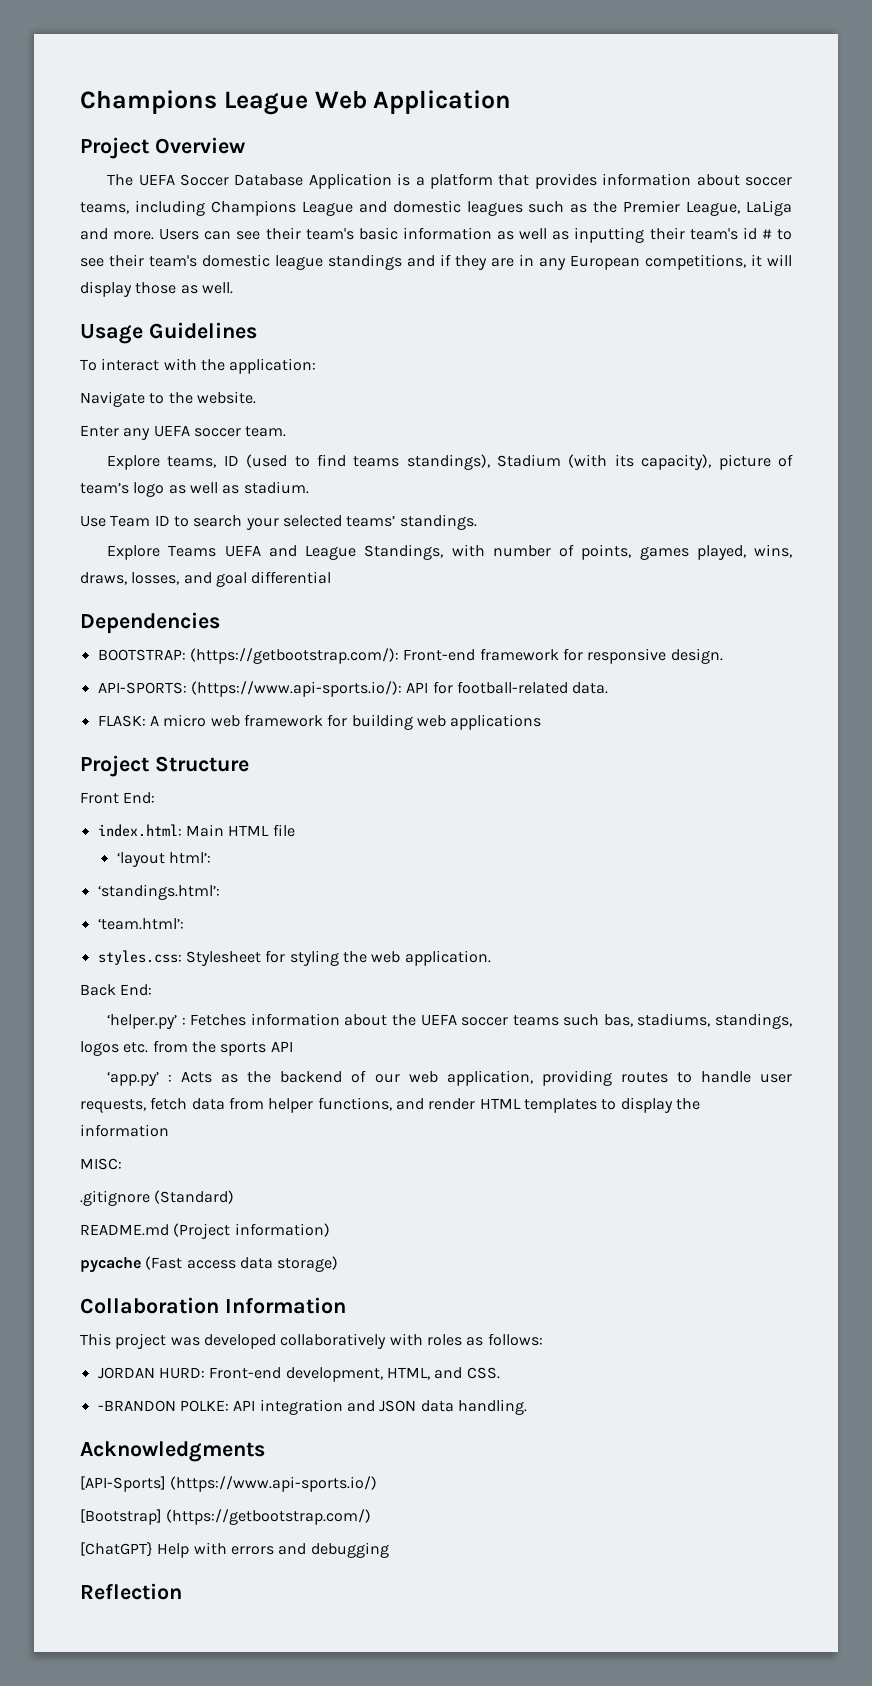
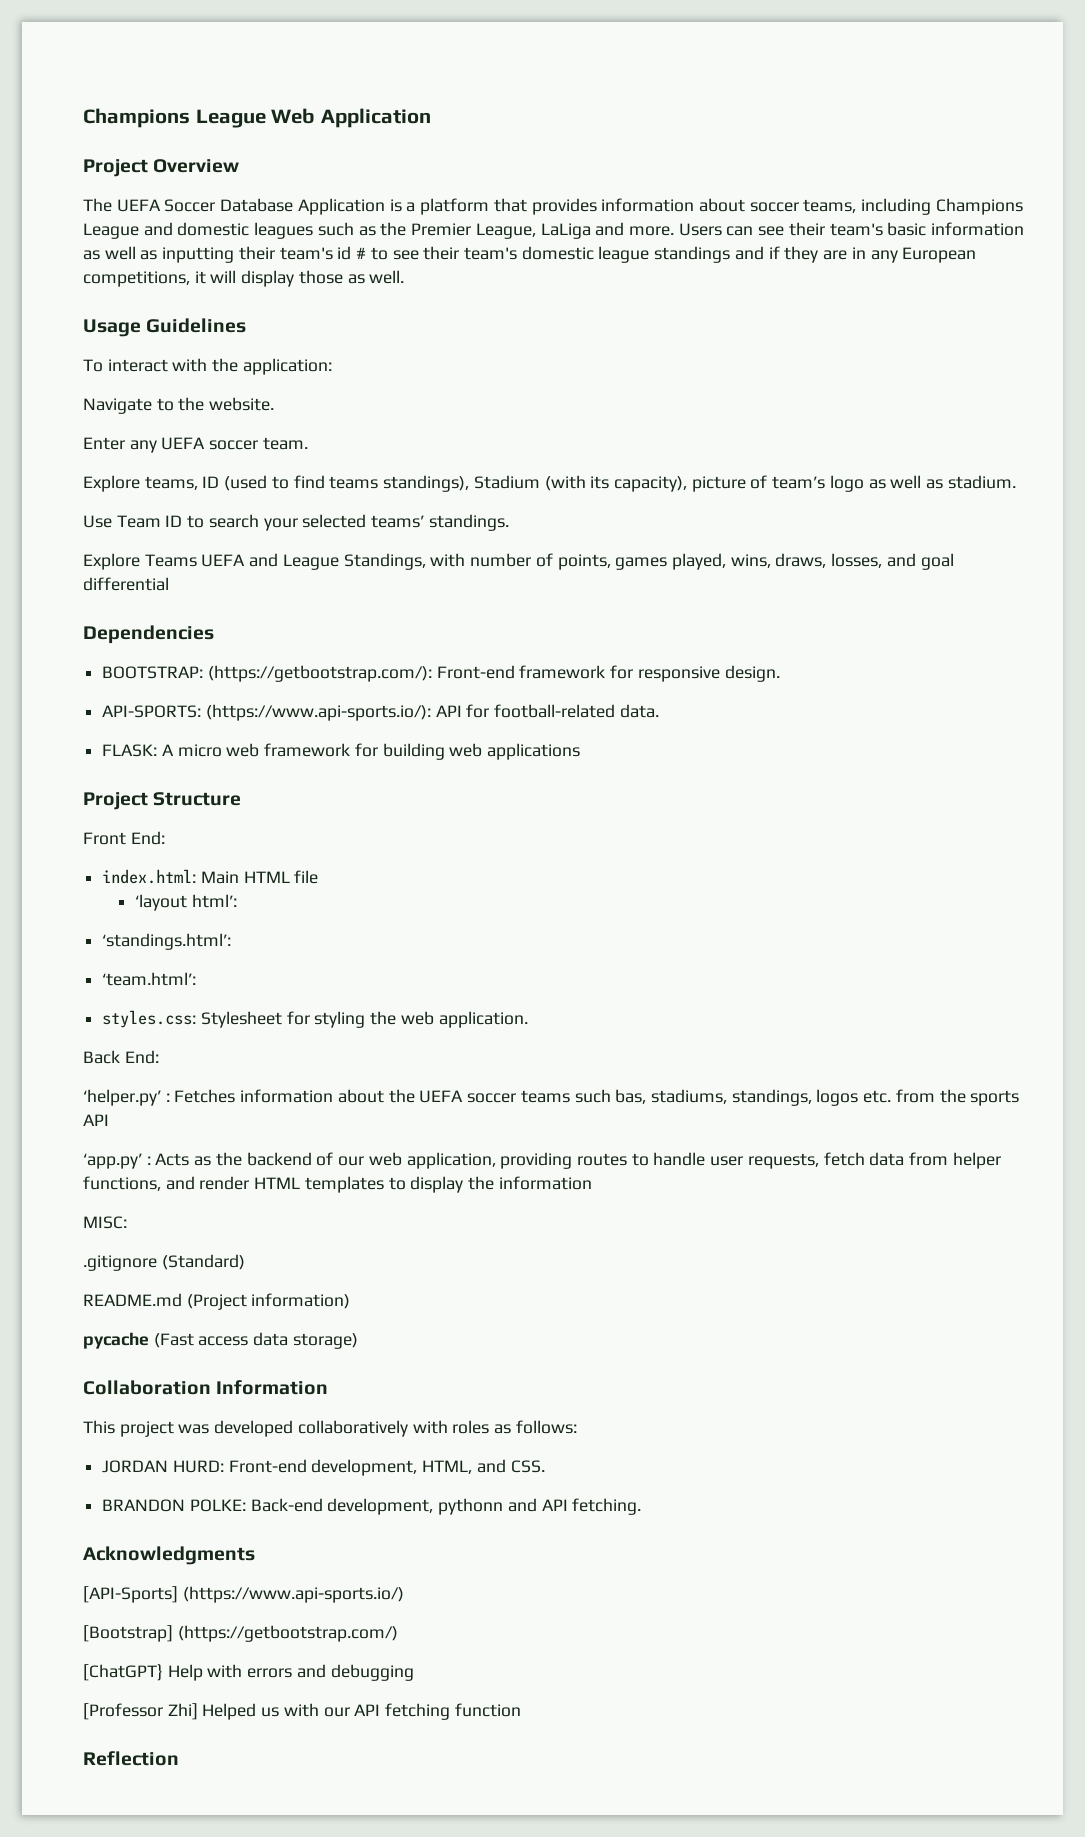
- -BRANDON POLKE: API integration and JSON data handling.
+ BRANDON POLKE: Back-end development, pythonn and API fetching.
+ [Professor Zhi] Helped us with our API fetching function

